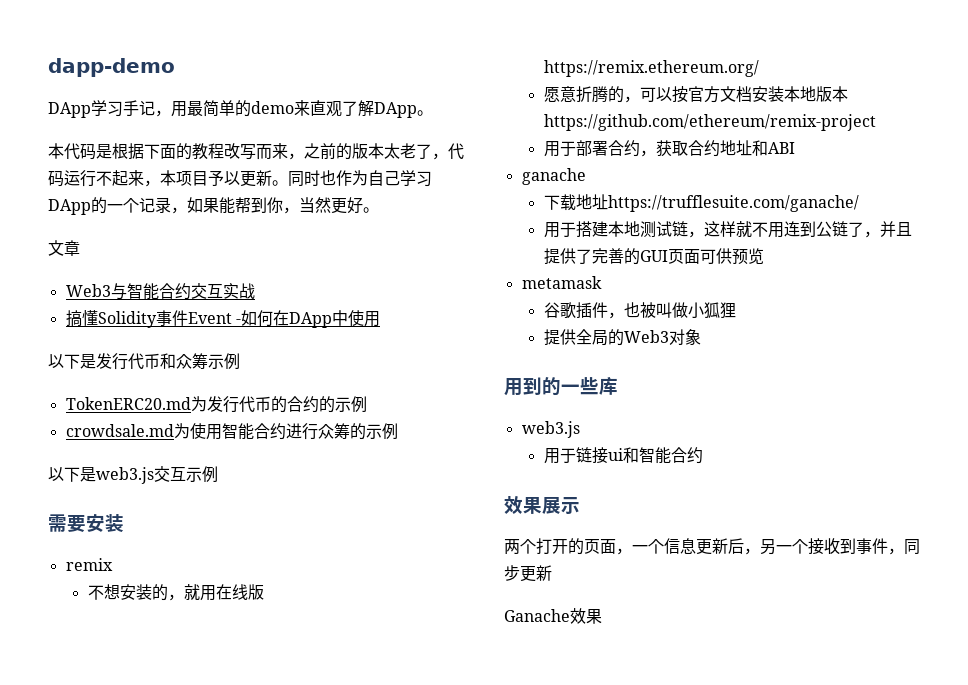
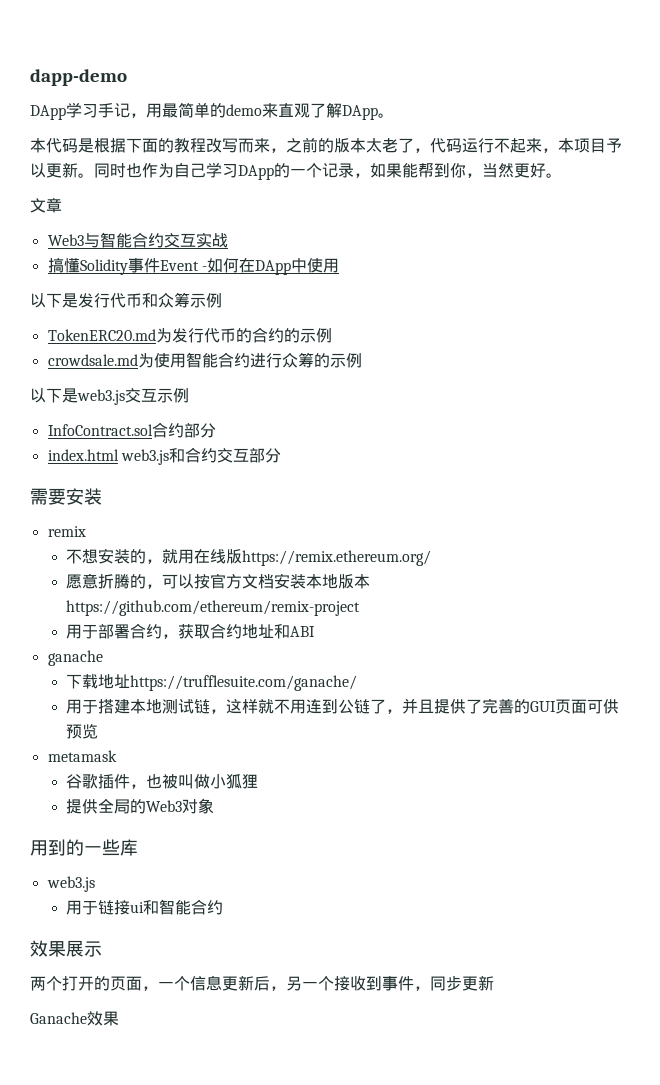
+ InfoContract.sol合约部分
+ index.html web3.js和合约交互部分

